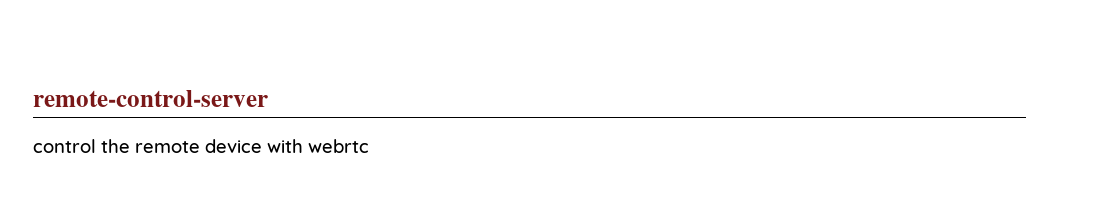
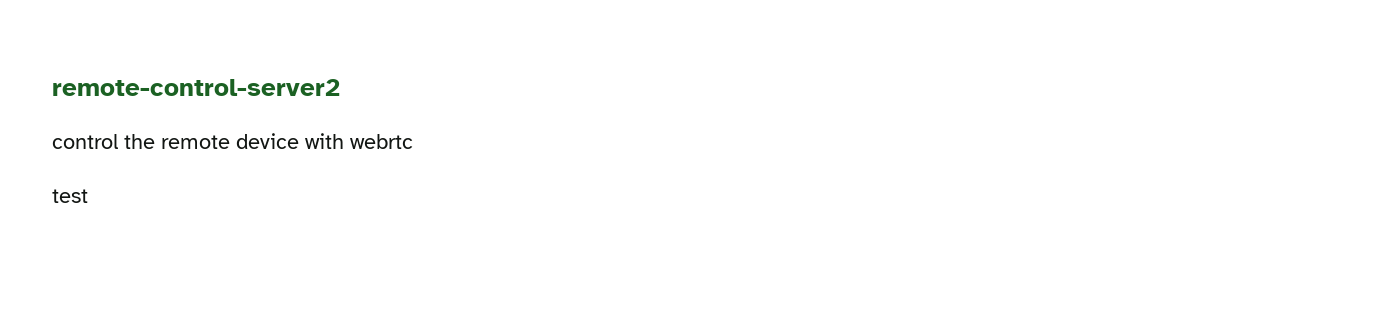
- remote-control-server
+ remote-control-server2
+ test

